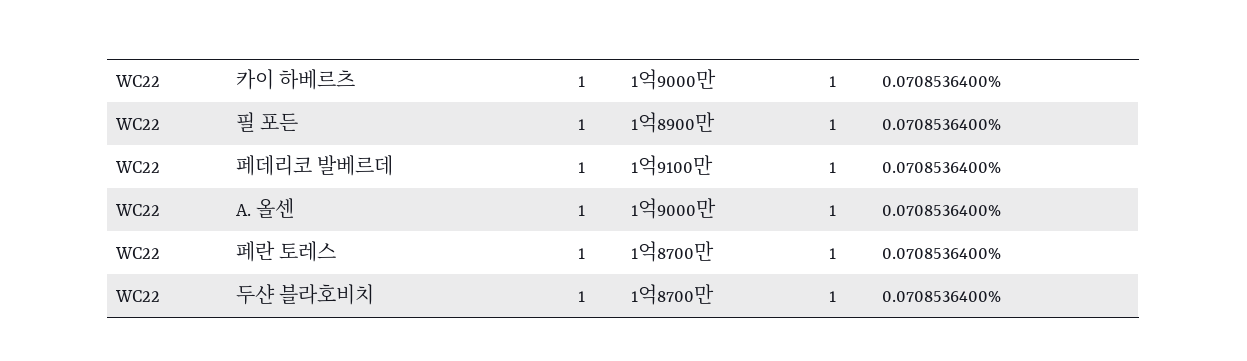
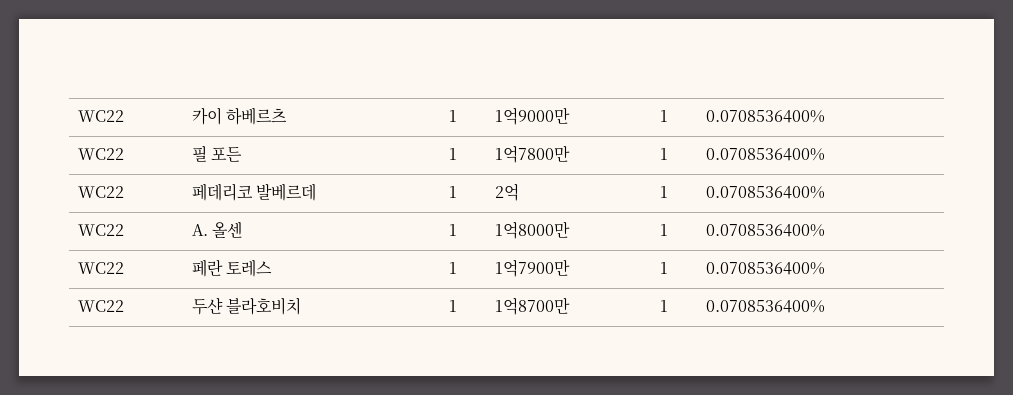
- WC22 | 필 포든 | 1 | 1억8900만 | 1 | 0.0708536400%
+ WC22 | 필 포든 | 1 | 1억7800만 | 1 | 0.0708536400%
- WC22 | 페데리코 발베르데 | 1 | 1억9100만 | 1 | 0.0708536400%
+ WC22 | 페데리코 발베르데 | 1 | 2억 | 1 | 0.0708536400%
- WC22 | A. 올센 | 1 | 1억9000만 | 1 | 0.0708536400%
+ WC22 | A. 올센 | 1 | 1억8000만 | 1 | 0.0708536400%
- WC22 | 페란 토레스 | 1 | 1억8700만 | 1 | 0.0708536400%
+ WC22 | 페란 토레스 | 1 | 1억7900만 | 1 | 0.0708536400%

